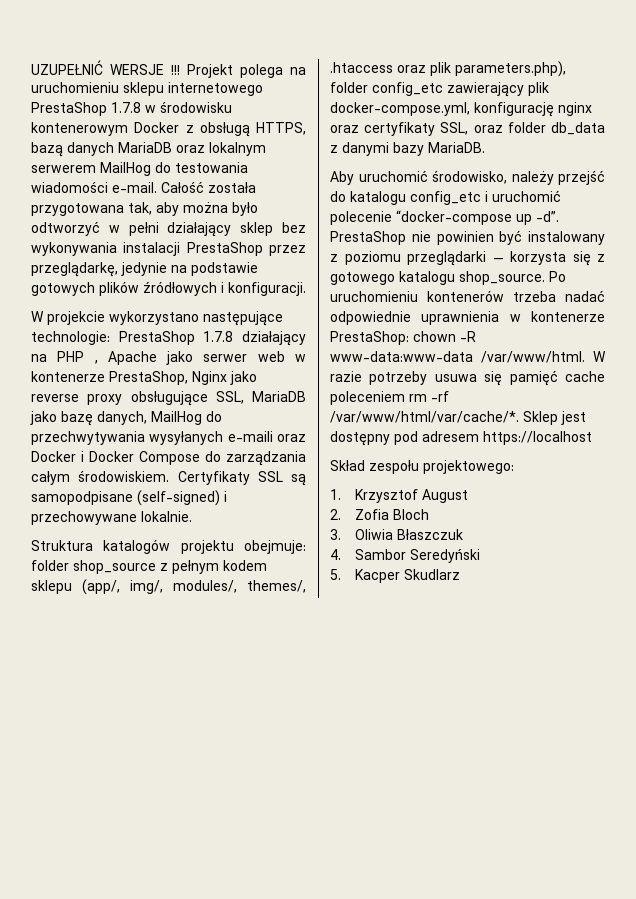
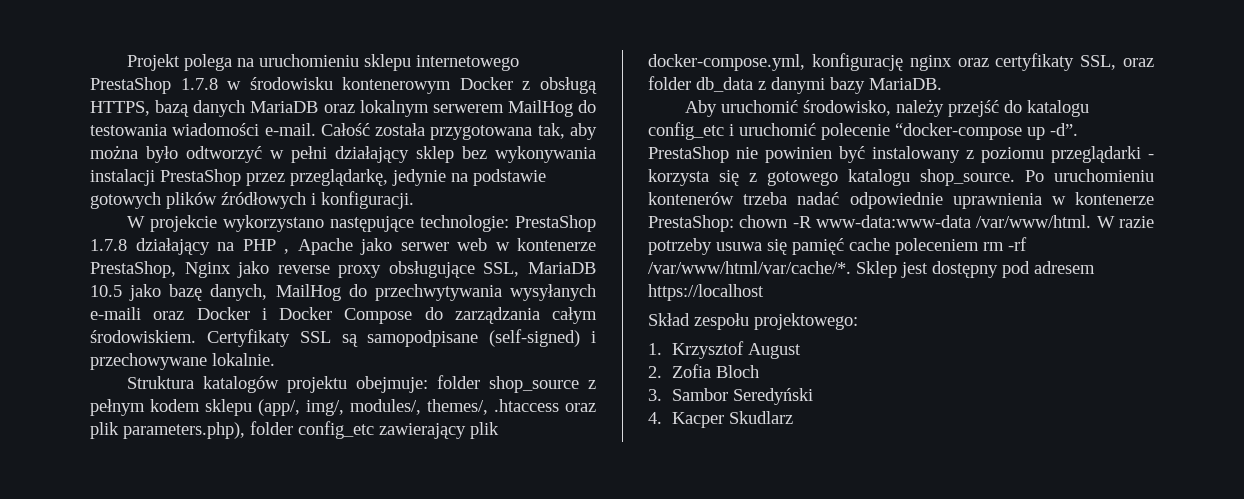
- UZUPEŁNIĆ WERSJE !!!
- W projekcie wykorzystano następujące technologie: PrestaShop 1.7.8 działający na PHP , Apache jako serwer web w kontenerze PrestaShop, Nginx jako reverse proxy obsługujące SSL, MariaDB jako bazę danych, MailHog do przechwytywania wysyłanych e-maili oraz Docker i Docker Compose do zarządzania całym środowiskiem.
+ W projekcie wykorzystano następujące technologie: PrestaShop 1.7.8 działający na PHP , Apache jako serwer web w kontenerze PrestaShop, Nginx jako reverse proxy obsługujące SSL, MariaDB 10.5 jako bazę danych, MailHog do przechwytywania wysyłanych e-maili oraz Docker i Docker Compose do zarządzania całym środowiskiem.
- PrestaShop nie powinien być instalowany z poziomu przeglądarki — korzysta się z gotowego katalogu shop_source.
+ PrestaShop nie powinien być instalowany z poziomu przeglądarki - korzysta się z gotowego katalogu shop_source.
- 3. Oliwia Błaszczuk
- 4. Sambor Seredyński
+ 3. Sambor Seredyński
- 5. Kacper Skudlarz
+ 4. Kacper Skudlarz

